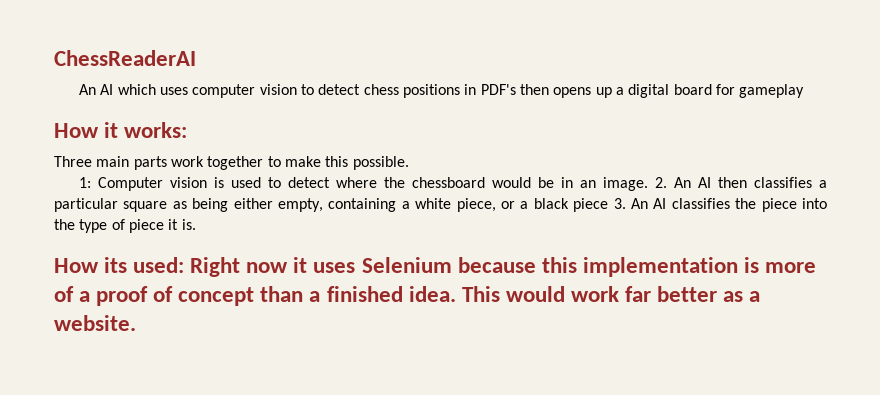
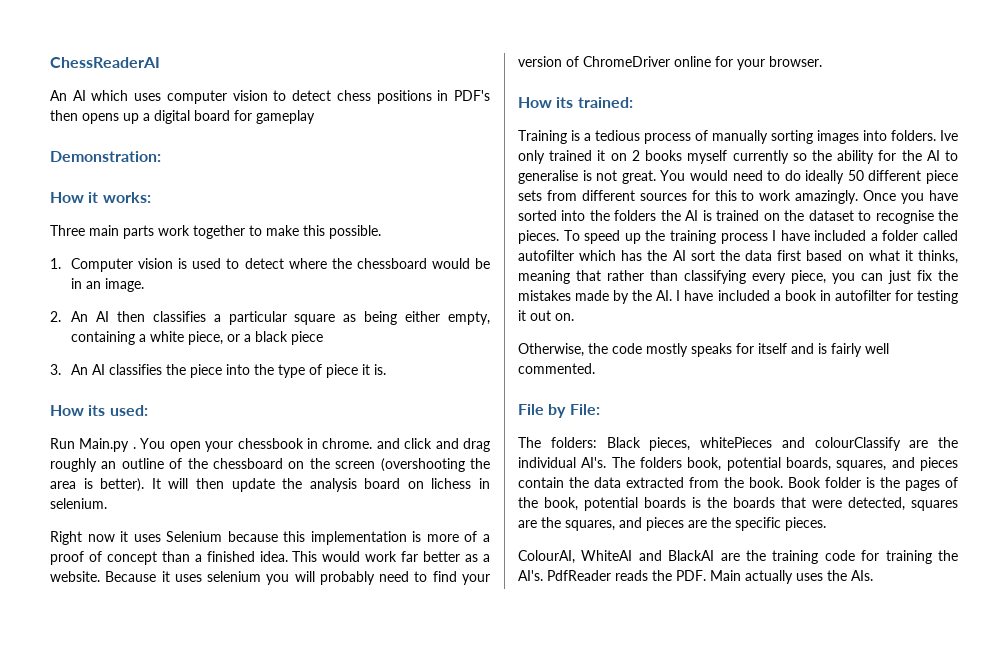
+ Demonstration:
- 1: Computer vision is used to detect where the chessboard would be in an image. 2. An AI then classifies a particular square as being either empty, containing a white piece, or a black piece 3. An AI classifies the piece into the type of piece it is.
+ 1. Computer vision is used to detect where the chessboard would be in an image.
+ 2. An AI then classifies a particular square as being either empty, containing a white piece, or a black piece
+ 3. An AI classifies the piece into the type of piece it is.
- How its used: Right now it uses Selenium because this implementation is more of a proof of concept than a finished idea.
+ How its used:
+ Run Main.py . You open your chessbook in chrome. and click and drag roughly an outline of the chessboard on the screen (overshooting the area is better). It will then update the analysis board on lichess in selenium.
+ Right now it uses Selenium because this implementation is more of a proof of concept than a finished idea.
+ Because it uses selenium you will probably need to find your version of ChromeDriver online for your browser.
+ How its trained:
+ Training is a tedious process of manually sorting images into folders. Ive only trained it on 2 books myself currently so the ability for the AI to generalise is not great. You would need to do ideally 50 different piece sets from different sources for this to work amazingly. Once you have sorted into the folders the AI is trained on the dataset to recognise the pieces. To speed up the training process I have included a folder called autofilter which has the AI sort the data first based on what it thinks, meaning that rather than classifying every piece, you can just fix the mistakes made by the AI. I have included a book in autofilter for testing it out on.
+ Otherwise, the code mostly speaks for itself and is fairly well commented.
+ File by File:
+ The folders: Black pieces, whitePieces and colourClassify are the individual AI's. The folders book, potential boards, squares, and pieces contain the data extracted from the book. Book folder is the pages of the book, potential boards is the boards that were detected, squares are the squares, and pieces are the specific pieces.
+ ColourAI, WhiteAI and BlackAI are the training code for training the AI's. PdfReader reads the PDF. Main actually uses the AIs.

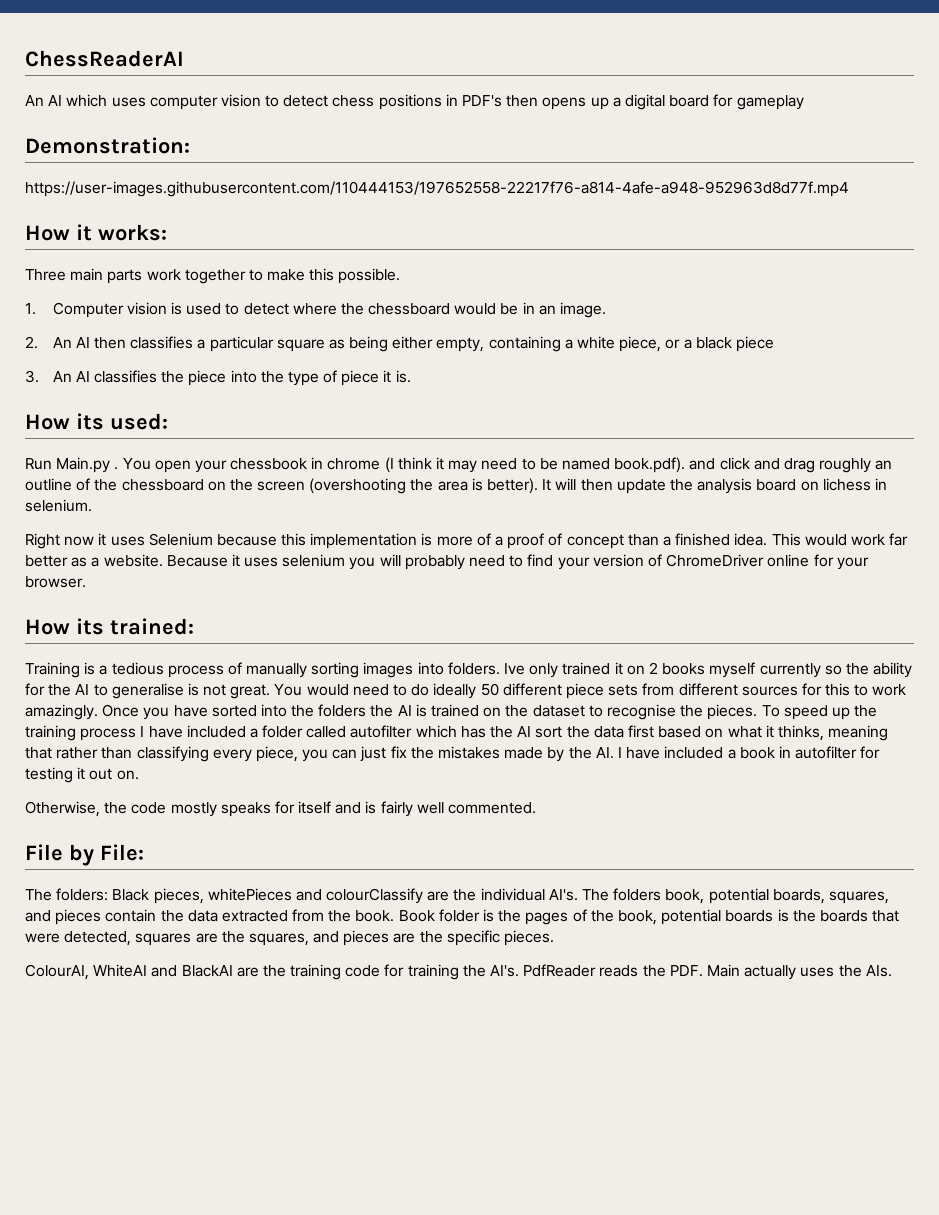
+ https://user-images.githubusercontent.com/110444153/197652558-22217f76-a814-4afe-a948-952963d8d77f.mp4
- You open your chessbook in chrome. and click and drag roughly an outline of the chessboard on the screen (overshooting the area is better).
+ You open your chessbook in chrome (I think it may need to be named book.pdf). and click and drag roughly an outline of the chessboard on the screen (overshooting the area is better).

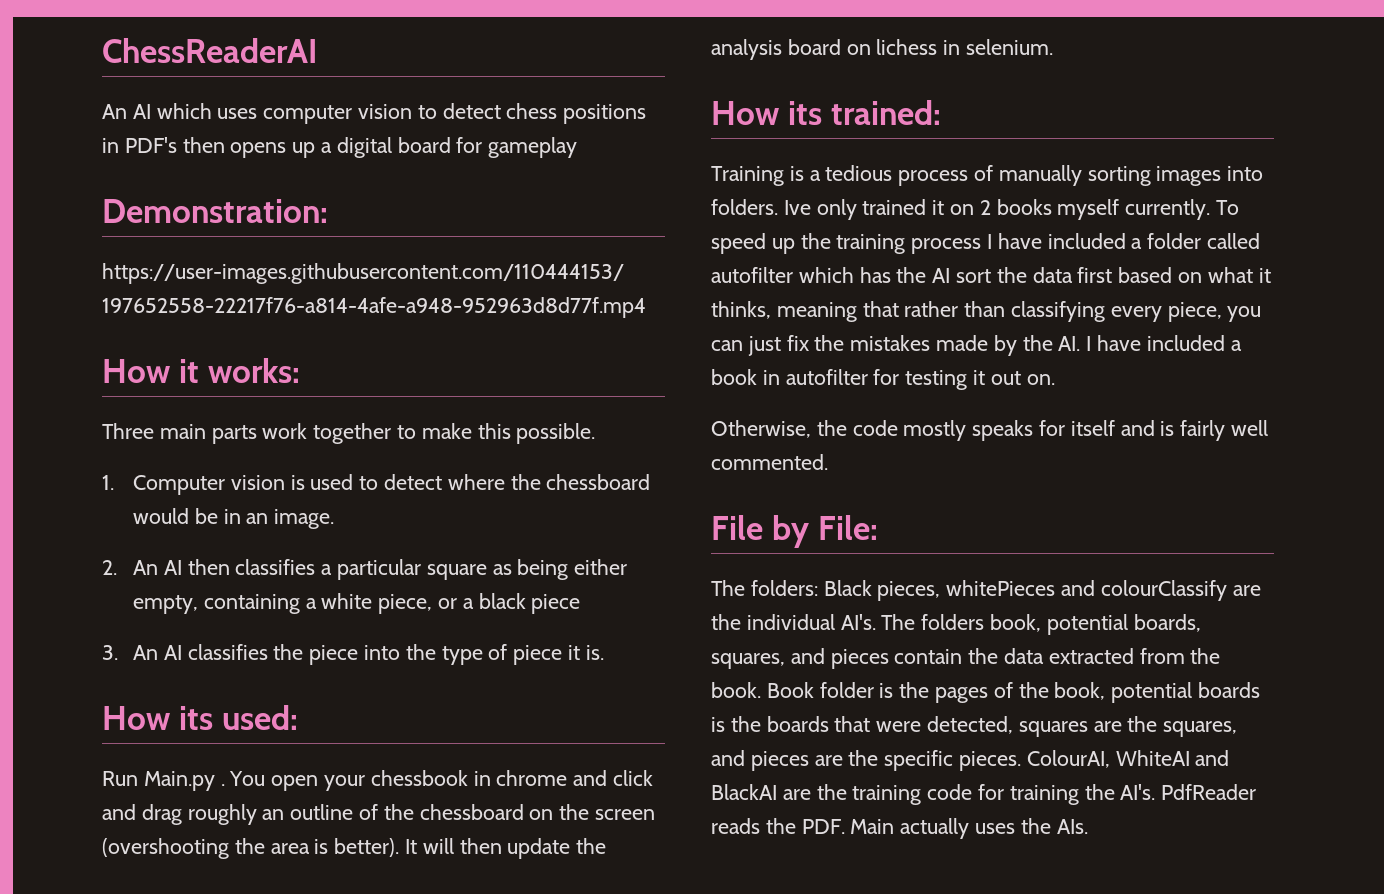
- You open your chessbook in chrome (I think it may need to be named book.pdf). and click and drag roughly an outline of the chessboard on the screen (overshooting the area is better).
+ You open your chessbook in chrome and click and drag roughly an outline of the chessboard on the screen (overshooting the area is better).
- Right now it uses Selenium because this implementation is more of a proof of concept than a finished idea. This would work far better as a website. Because it uses selenium you will probably need to find your version of ChromeDriver online for your browser.
- Ive only trained it on 2 books myself currently so the ability for the AI to generalise is not great. You would need to do ideally 50 different piece sets from different sources for this to work amazingly. Once you have sorted into the folders the AI is trained on the dataset to recognise the pieces.
+ Ive only trained it on 2 books myself currently.
- Book folder is the pages of the book, potential boards is the boards that were detected, squares are the squares, and pieces are the specific pieces.
- ColourAI, WhiteAI and BlackAI are the training code for training the AI's.
+ Book folder is the pages of the book, potential boards is the boards that were detected, squares are the squares, and pieces are the specific pieces. ColourAI, WhiteAI and BlackAI are the training code for training the AI's.

